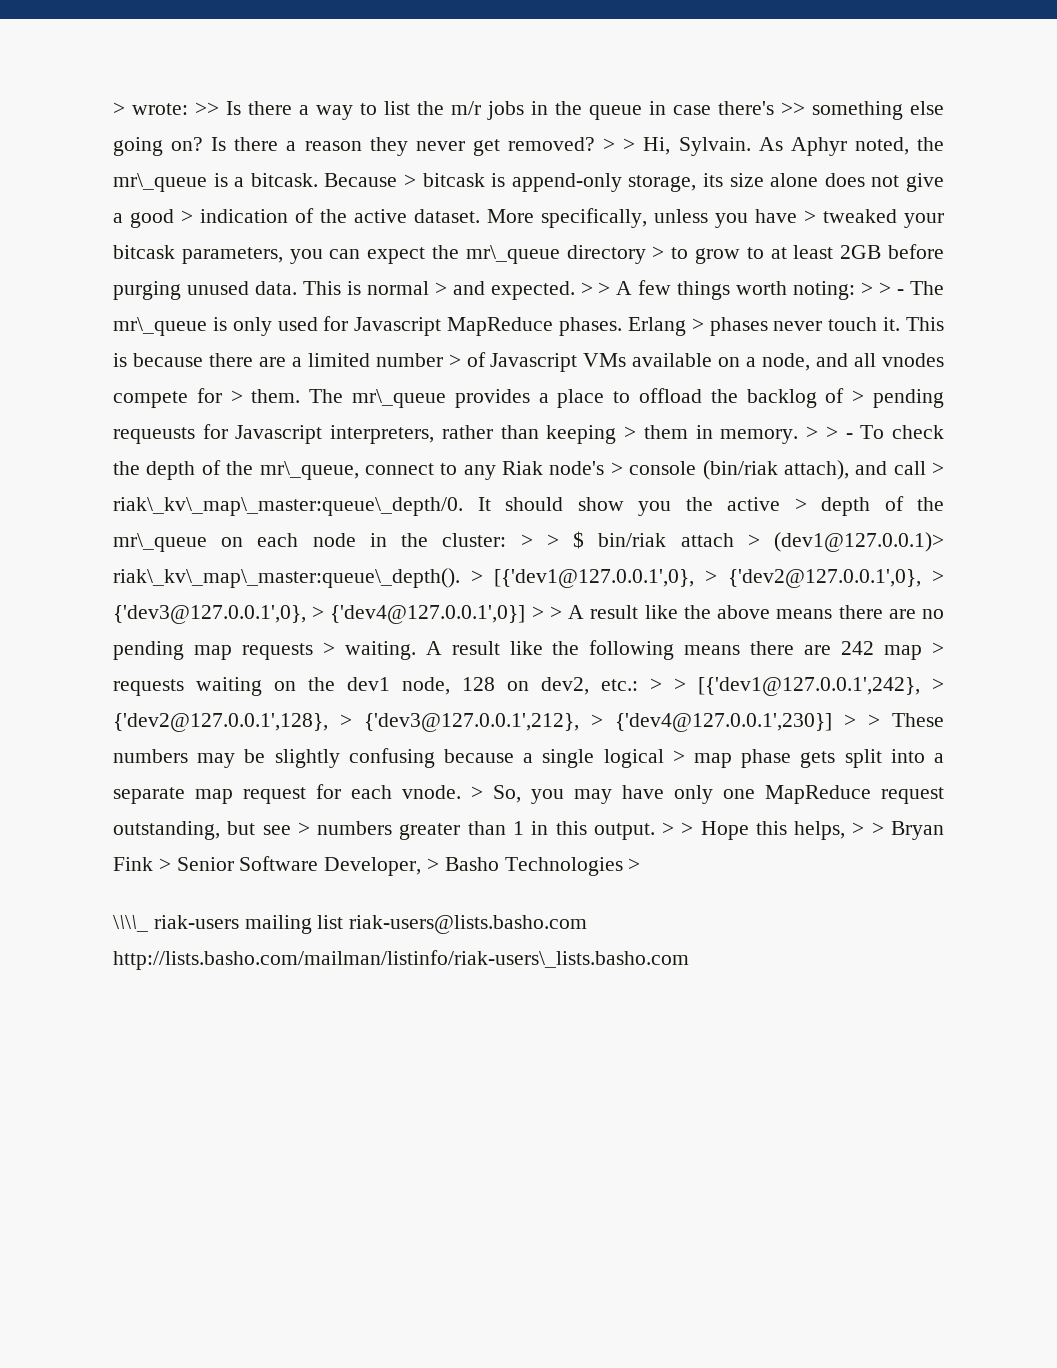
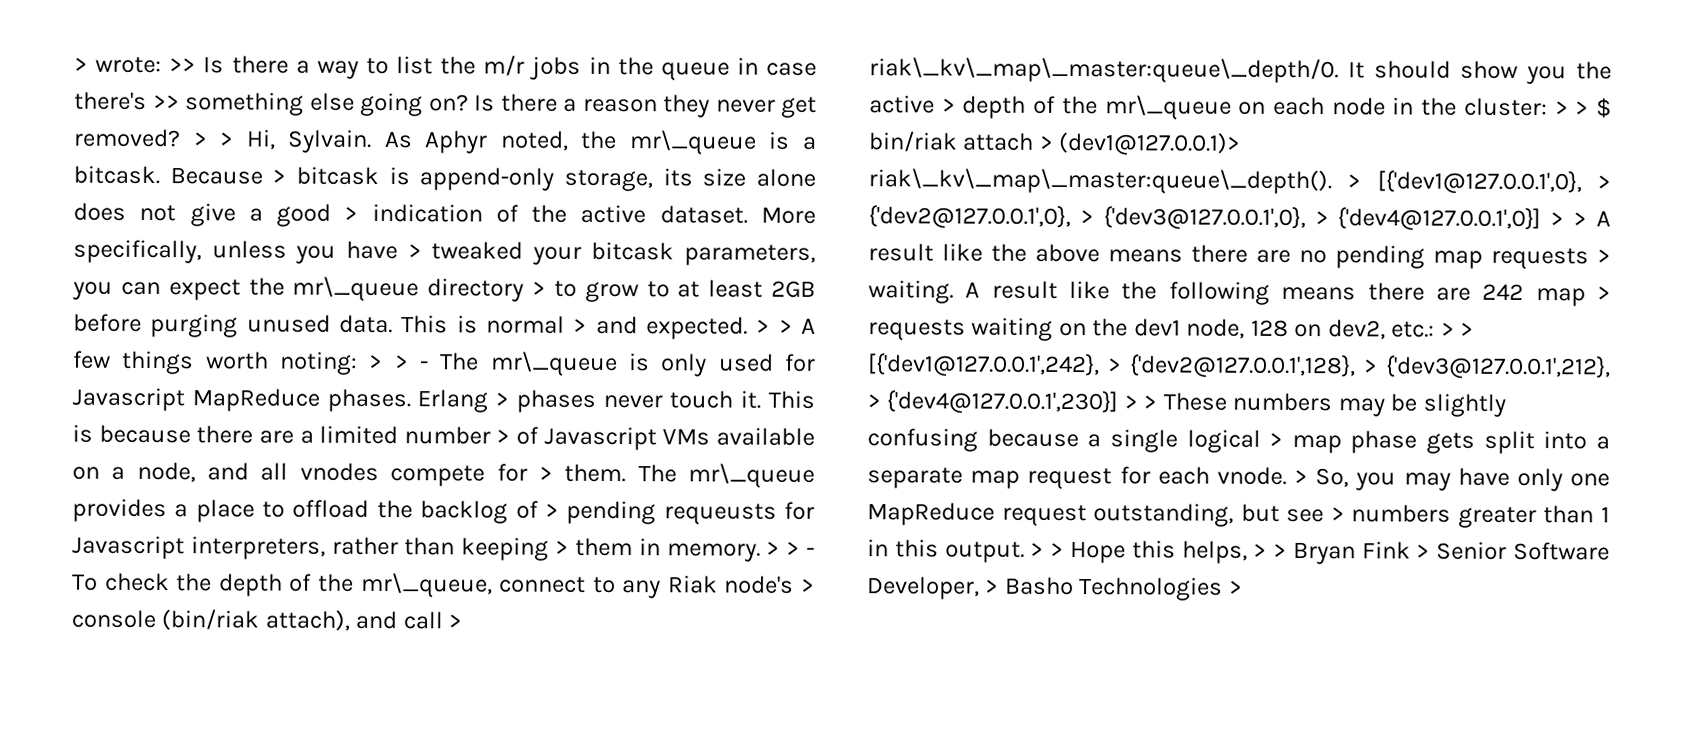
- \\\\_ riak-users mailing list riak-users@lists.basho.com http://lists.basho.com/mailman/listinfo/riak-users\_lists.basho.com

